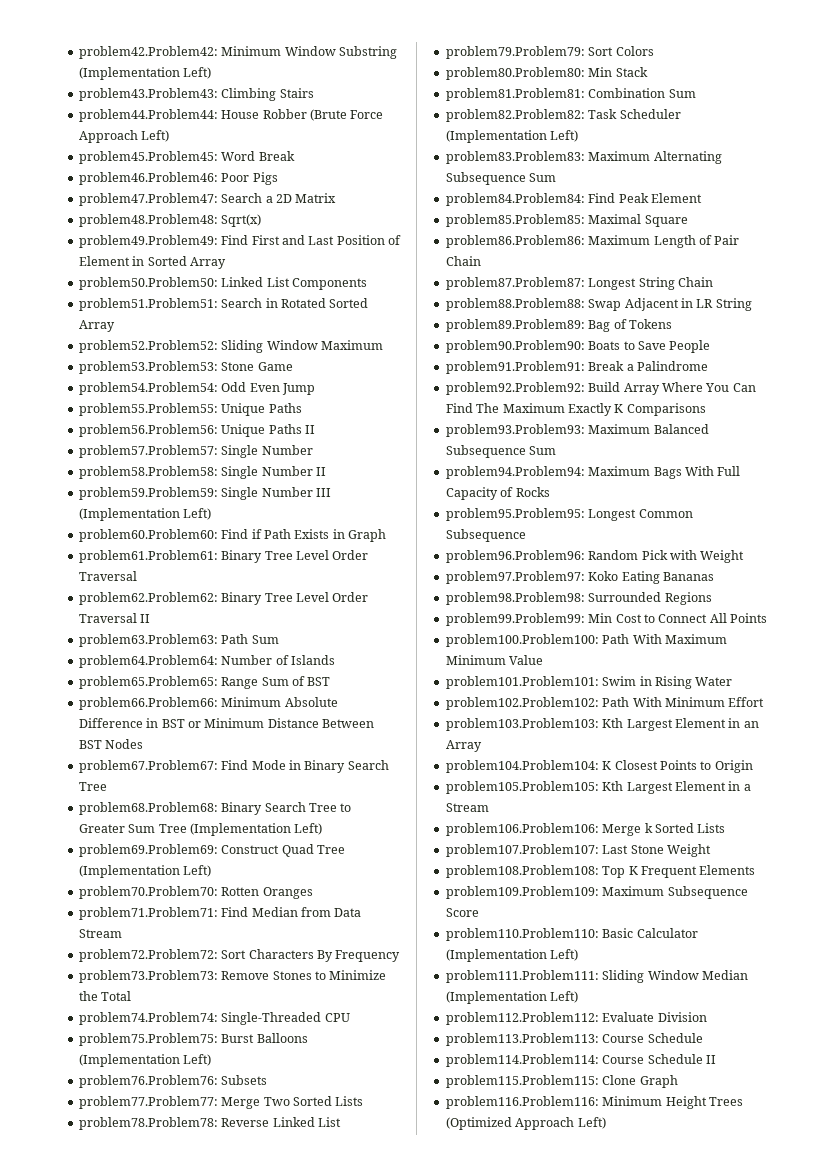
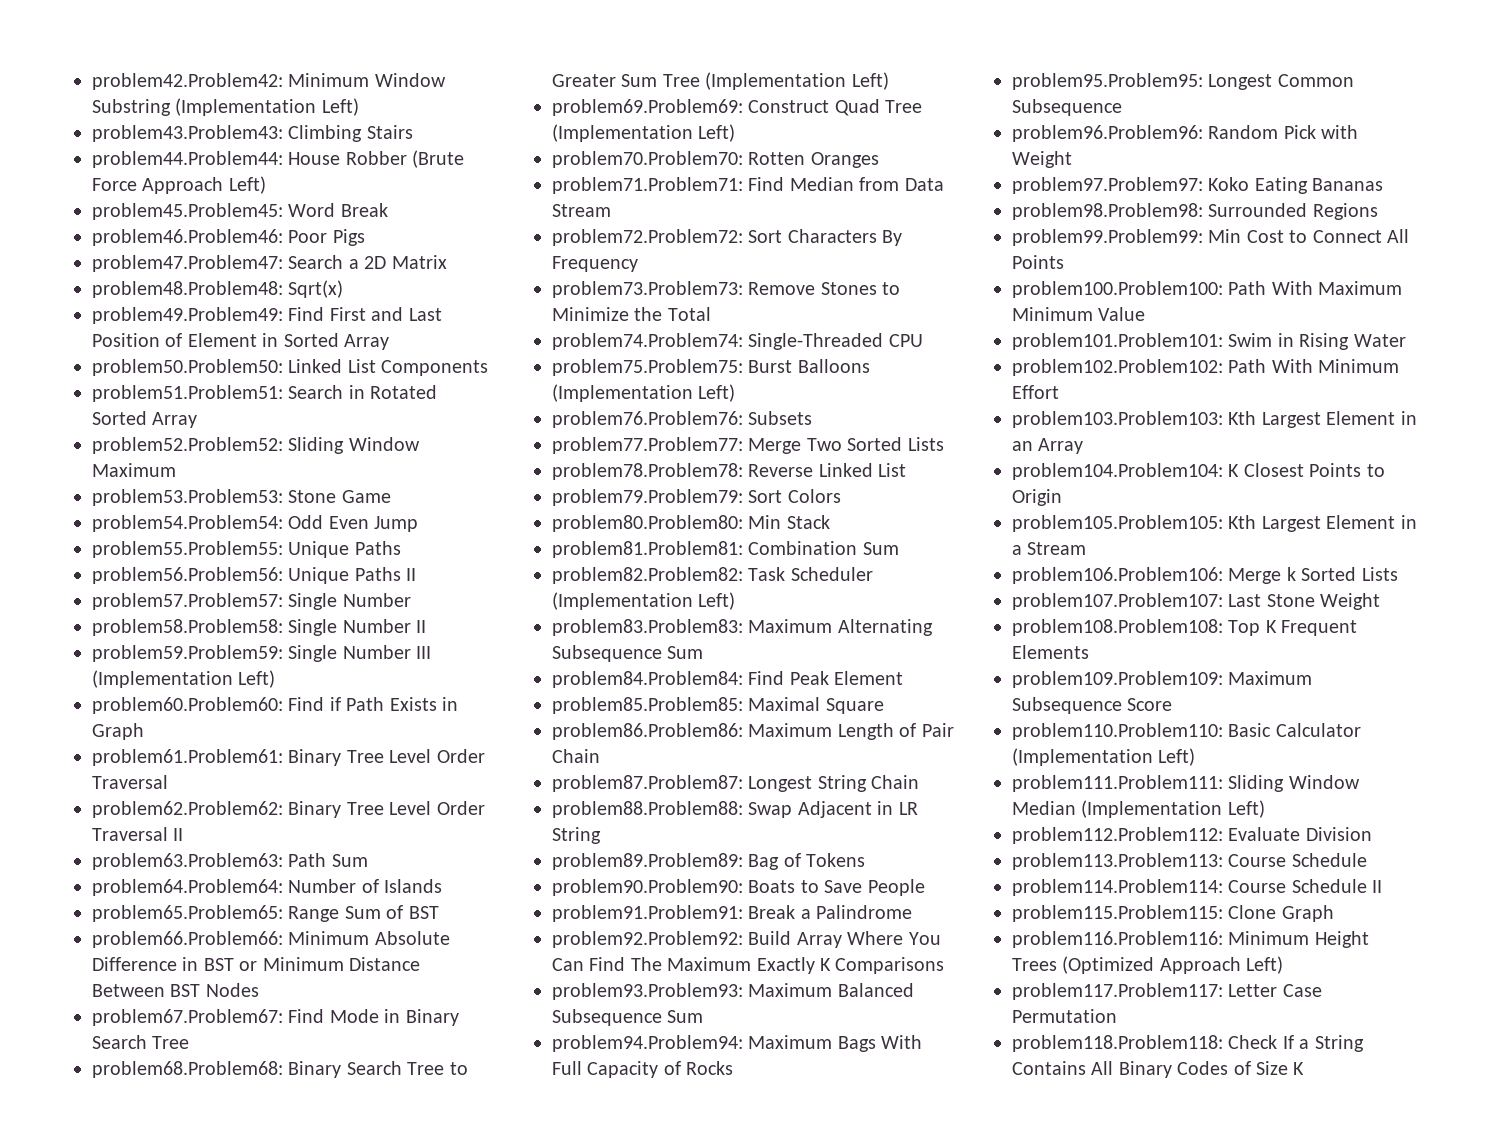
+ problem117.Problem117: Letter Case Permutation
+ problem118.Problem118: Check If a String Contains All Binary Codes of Size K

